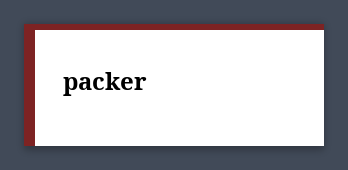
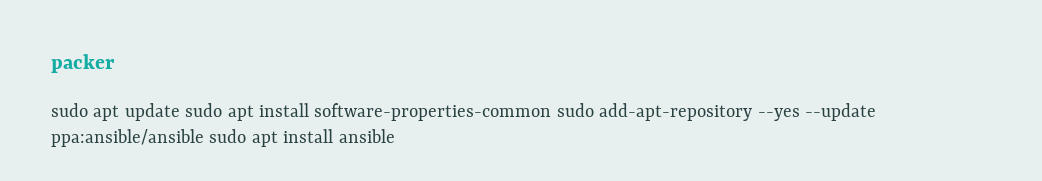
+ sudo apt update sudo apt install software-properties-common sudo add-apt-repository --yes --update ppa:ansible/ansible sudo apt install ansible

